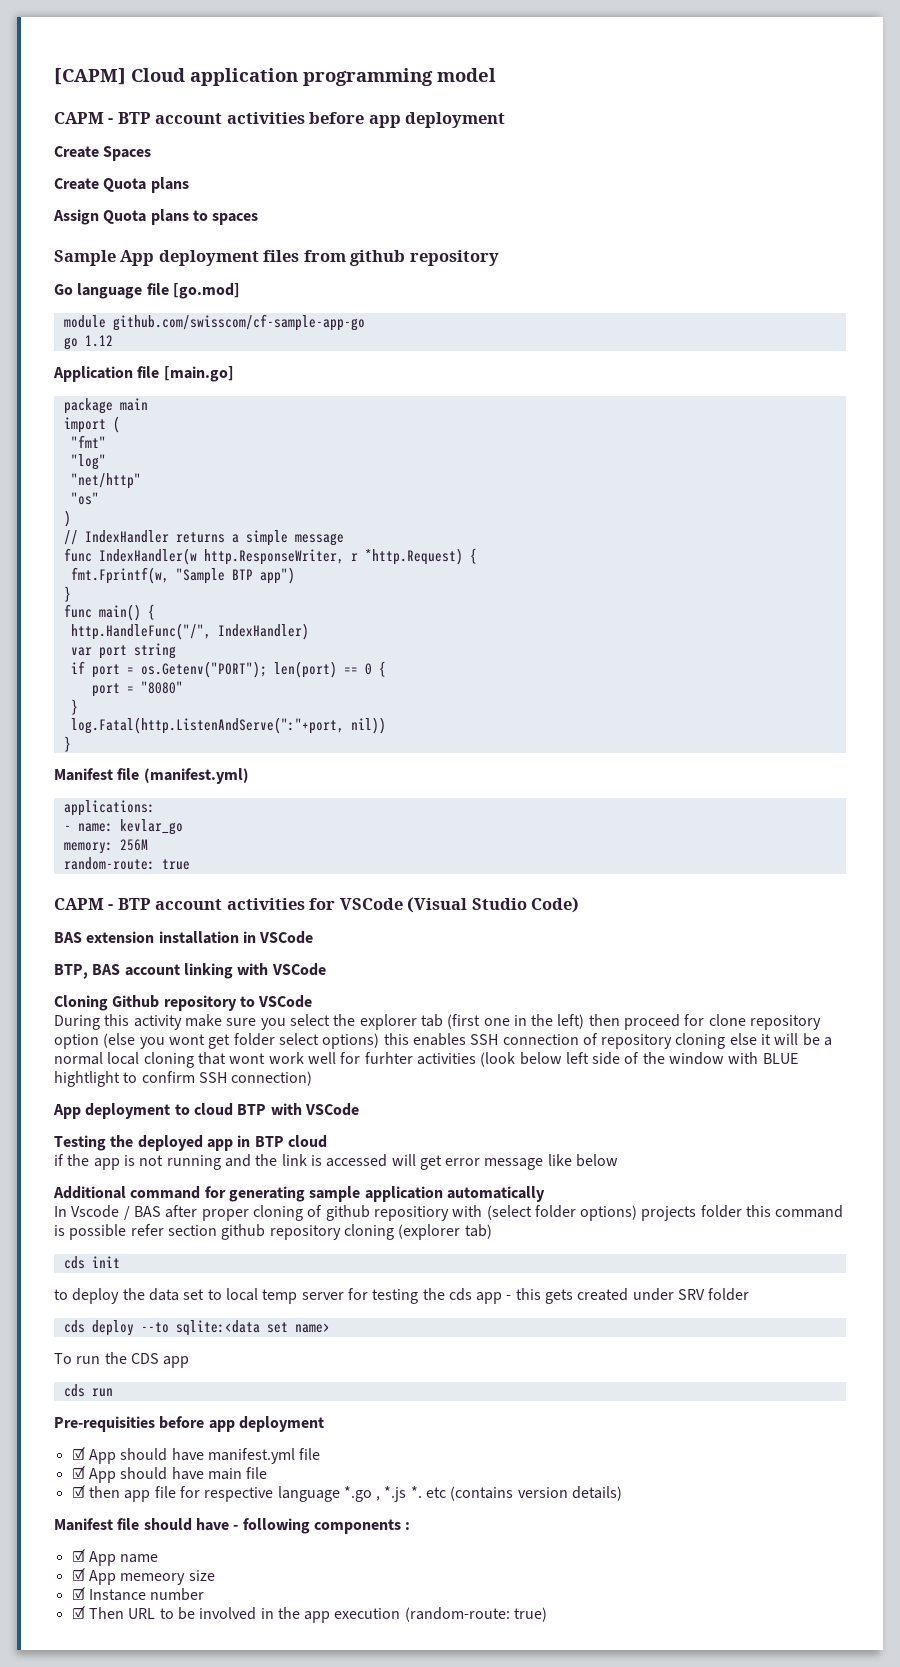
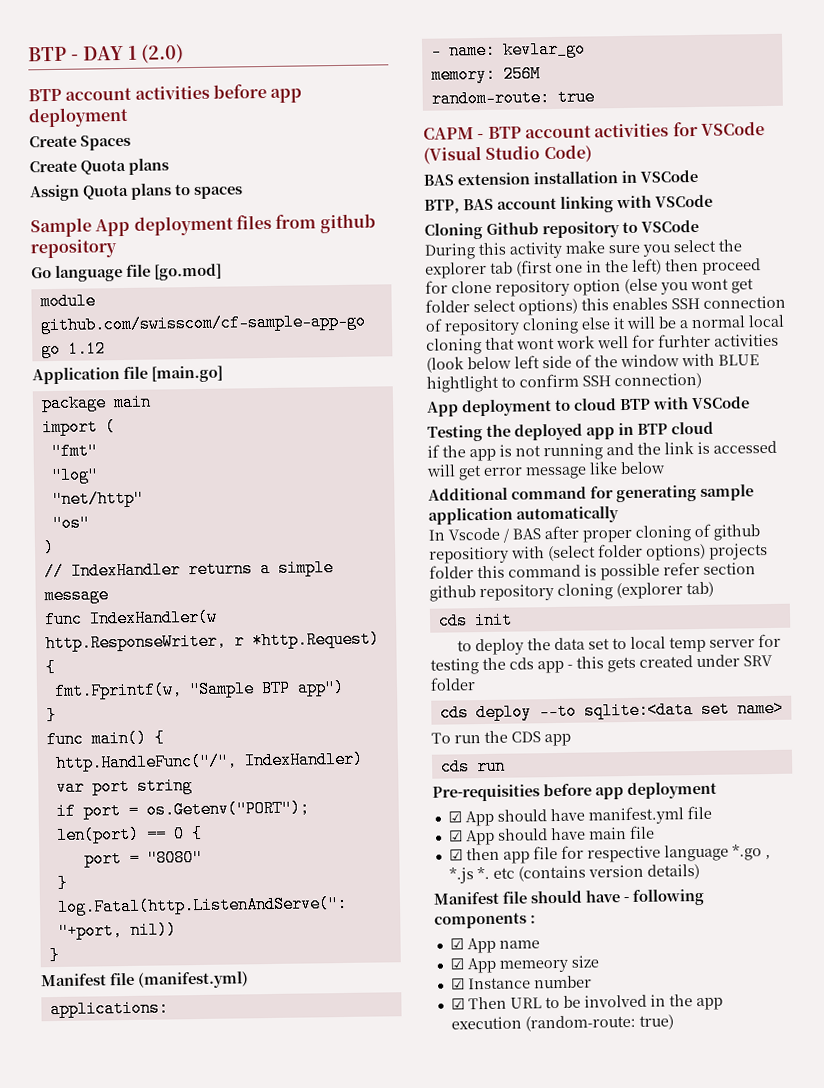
- [CAPM] Cloud application programming model
- CAPM - BTP account activities before app deployment
+ BTP - DAY 1 (2.0)
+ BTP account activities before app deployment

